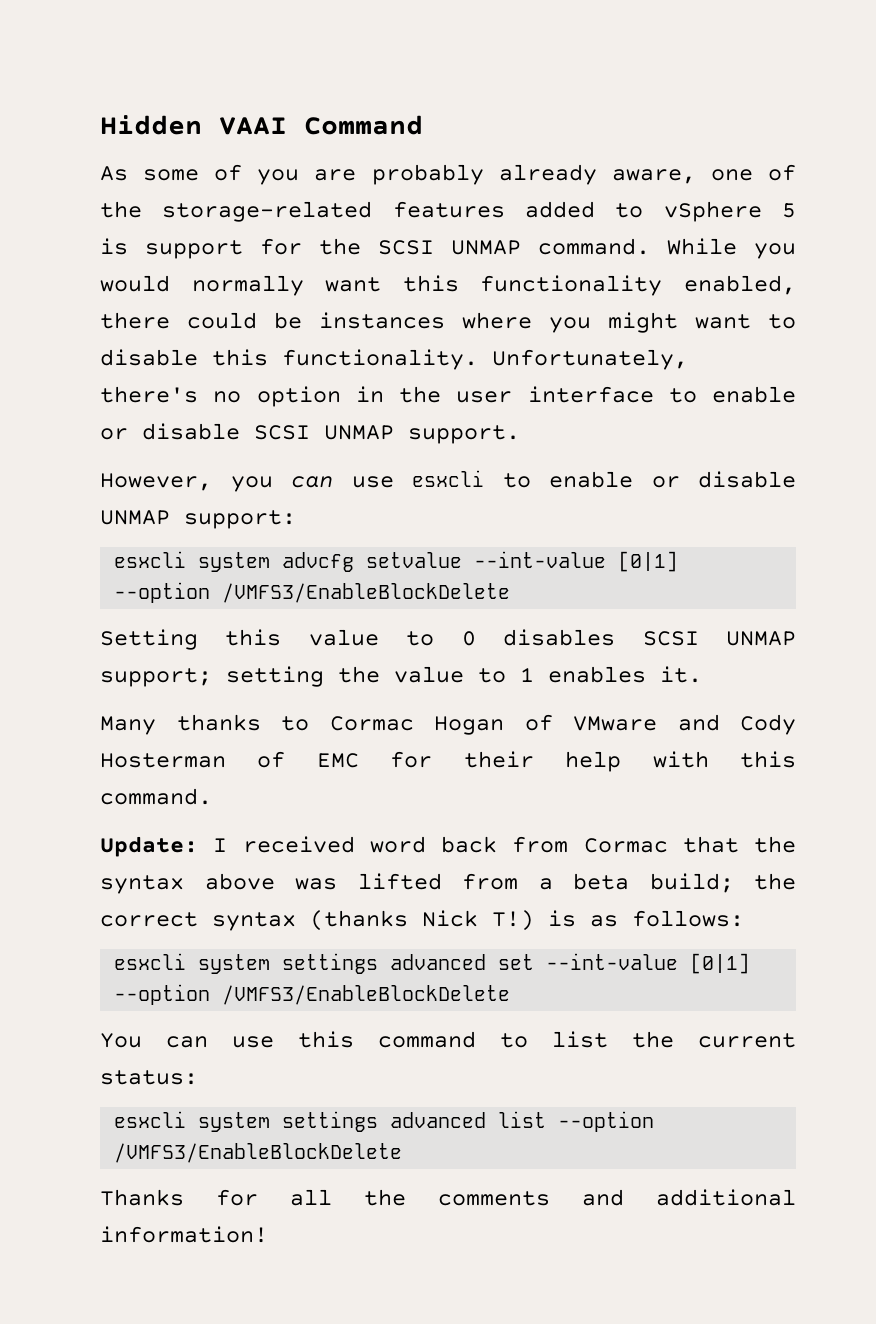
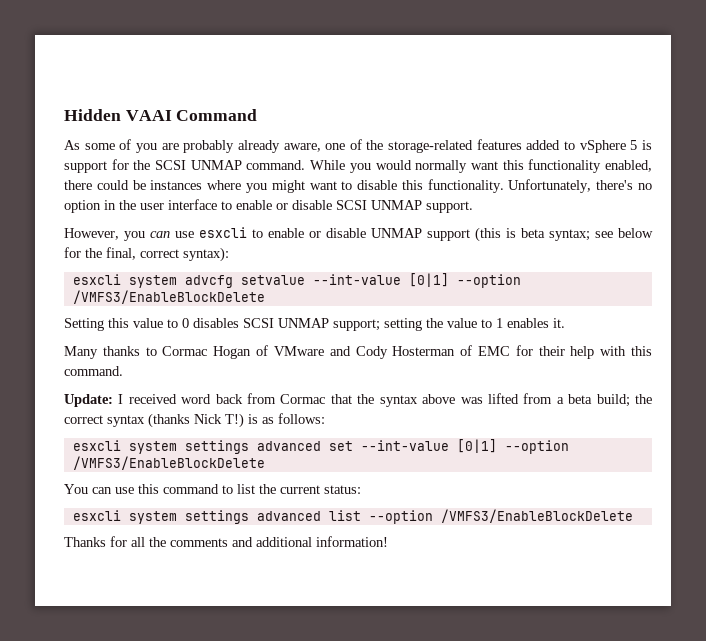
- However, you can use esxcli to enable or disable UNMAP support:
+ However, you can use esxcli to enable or disable UNMAP support (this is beta syntax; see below for the final, correct syntax):

